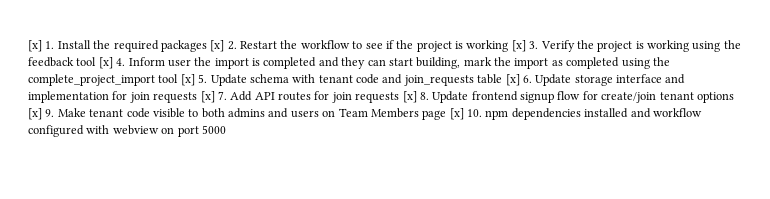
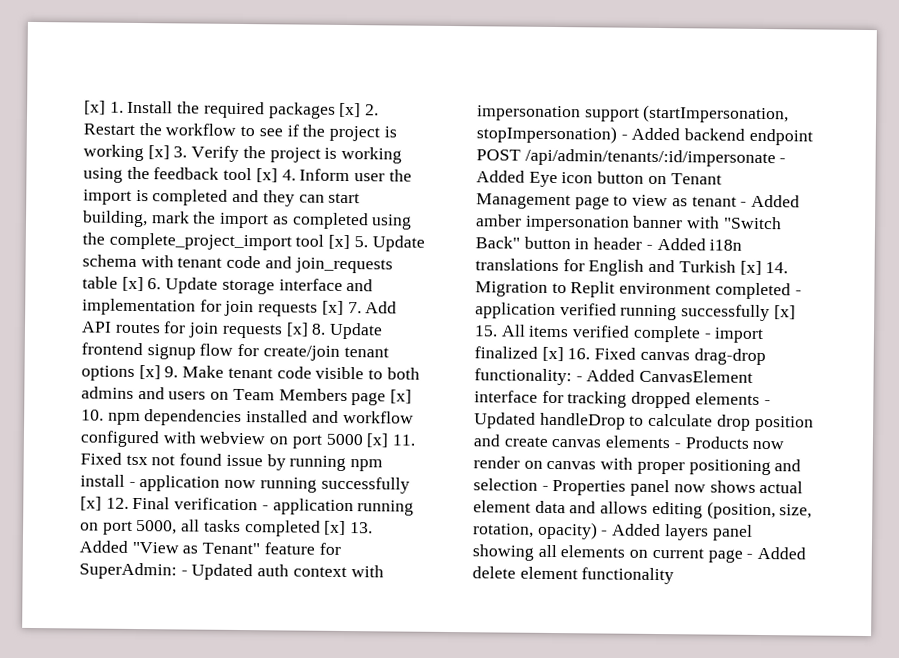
- [x] 1. Install the required packages [x] 2. Restart the workflow to see if the project is working [x] 3. Verify the project is working using the feedback tool [x] 4. Inform user the import is completed and they can start building, mark the import as completed using the complete_project_import tool [x] 5. Update schema with tenant code and join_requests table [x] 6. Update storage interface and implementation for join requests [x] 7. Add API routes for join requests [x] 8. Update frontend signup flow for create/join tenant options [x] 9. Make tenant code visible to both admins and users on Team Members page [x] 10. npm dependencies installed and workflow configured with webview on port 5000
+ [x] 1. Install the required packages [x] 2. Restart the workflow to see if the project is working [x] 3. Verify the project is working using the feedback tool [x] 4. Inform user the import is completed and they can start building, mark the import as completed using the complete_project_import tool [x] 5. Update schema with tenant code and join_requests table [x] 6. Update storage interface and implementation for join requests [x] 7. Add API routes for join requests [x] 8. Update frontend signup flow for create/join tenant options [x] 9. Make tenant code visible to both admins and users on Team Members page [x] 10. npm dependencies installed and workflow configured with webview on port 5000 [x] 11. Fixed tsx not found issue by running npm install - application now running successfully [x] 12. Final verification - application running on port 5000, all tasks completed [x] 13. Added "View as Tenant" feature for SuperAdmin: - Updated auth context with impersonation support (startImpersonation, stopImpersonation) - Added backend endpoint POST /api/admin/tenants/:id/impersonate - Added Eye icon button on Tenant Management page to view as tenant - Added amber impersonation banner with "Switch Back" button in header - Added i18n translations for English and Turkish [x] 14. Migration to Replit environment completed - application verified running successfully [x] 15. All items verified complete - import finalized [x] 16. Fixed canvas drag-drop functionality: - Added CanvasElement interface for tracking dropped elements - Updated handleDrop to calculate drop position and create canvas elements - Products now render on canvas with proper positioning and selection - Properties panel now shows actual element data and allows editing (position, size, rotation, opacity) - Added layers panel showing all elements on current page - Added delete element functionality

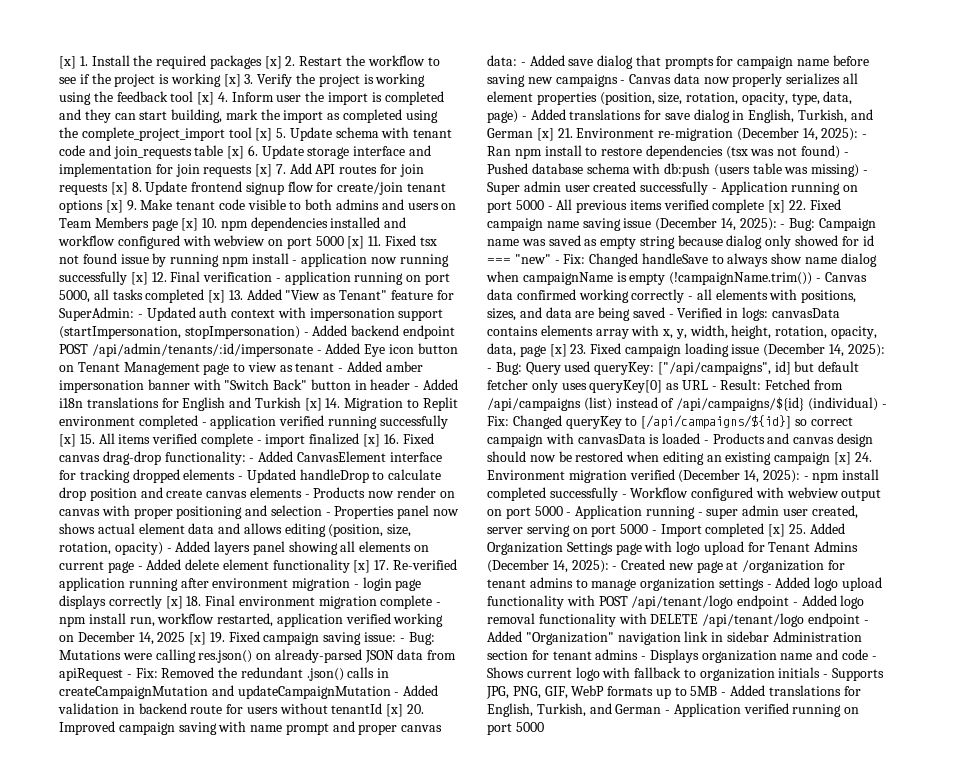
- - Added CanvasElement interface for tracking dropped elements - Updated handleDrop to calculate drop position and create canvas elements - Products now render on canvas with proper positioning and selection - Properties panel now shows actual element data and allows editing (position, size, rotation, opacity) - Added layers panel showing all elements on current page - Added delete element functionality
+ - Added CanvasElement interface for tracking dropped elements - Updated handleDrop to calculate drop position and create canvas elements - Products now render on canvas with proper positioning and selection - Properties panel now shows actual element data and allows editing (position, size, rotation, opacity) - Added layers panel showing all elements on current page - Added delete element functionality [x] 17. Re-verified application running after environment migration - login page displays correctly [x] 18. Final environment migration complete - npm install run, workflow restarted, application verified working on December 14, 2025 [x] 19. Fixed campaign saving issue: - Bug: Mutations were calling res.json() on already-parsed JSON data from apiRequest - Fix: Removed the redundant .json() calls in createCampaignMutation and updateCampaignMutation - Added validation in backend route for users without tenantId [x] 20. Improved campaign saving with name prompt and proper canvas data: - Added save dialog that prompts for campaign name before saving new campaigns - Canvas data now properly serializes all element properties (position, size, rotation, opacity, type, data, page) - Added translations for save dialog in English, Turkish, and German [x] 21. Environment re-migration (December 14, 2025): - Ran npm install to restore dependencies (tsx was not found) - Pushed database schema with db:push (users table was missing) - Super admin user created successfully - Application running on port 5000 - All previous items verified complete [x] 22. Fixed campaign name saving issue (December 14, 2025): - Bug: Campaign name was saved as empty string because dialog only showed for id === "new" - Fix: Changed handleSave to always show name dialog when campaignName is empty (!campaignName.trim()) - Canvas data confirmed working correctly - all elements with positions, sizes, and data are being saved - Verified in logs: canvasData contains elements array with x, y, width, height, rotation, opacity, data, page [x] 23. Fixed campaign loading issue (December 14, 2025): - Bug: Query used queryKey: ["/api/campaigns", id] but default fetcher only uses queryKey[0] as URL - Result: Fetched from /api/campaigns (list) instead of /api/campaigns/${id} (individual) - Fix: Changed queryKey to [/api/campaigns/${id}] so correct campaign with canvasData is loaded - Products and canvas design should now be restored when editing an existing campaign [x] 24. Environment migration verified (December 14, 2025): - npm install completed successfully - Workflow configured with webview output on port 5000 - Application running - super admin user created, server serving on port 5000 - Import completed [x] 25. Added Organization Settings page with logo upload for Tenant Admins (December 14, 2025): - Created new page at /organization for tenant admins to manage organization settings - Added logo upload functionality with POST /api/tenant/logo endpoint - Added logo removal functionality with DELETE /api/tenant/logo endpoint - Added "Organization" navigation link in sidebar Administration section for tenant admins - Displays organization name and code - Shows current logo with fallback to organization initials - Supports JPG, PNG, GIF, WebP formats up to 5MB - Added translations for English, Turkish, and German - Application verified running on port 5000

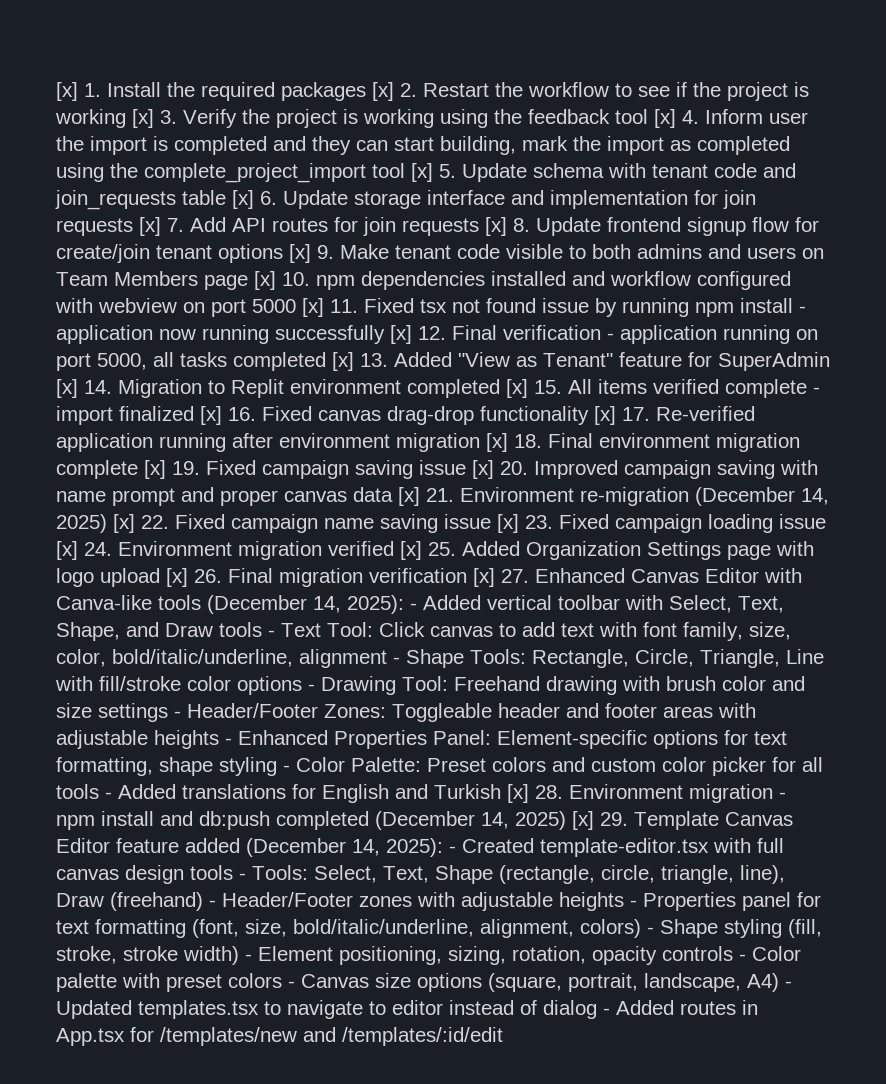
- [x] 1. Install the required packages [x] 2. Restart the workflow to see if the project is working [x] 3. Verify the project is working using the feedback tool [x] 4. Inform user the import is completed and they can start building, mark the import as completed using the complete_project_import tool [x] 5. Update schema with tenant code and join_requests table [x] 6. Update storage interface and implementation for join requests [x] 7. Add API routes for join requests [x] 8. Update frontend signup flow for create/join tenant options [x] 9. Make tenant code visible to both admins and users on Team Members page [x] 10. npm dependencies installed and workflow configured with webview on port 5000 [x] 11. Fixed tsx not found issue by running npm install - application now running successfully [x] 12. Final verification - application running on port 5000, all tasks completed [x] 13. Added "View as Tenant" feature for SuperAdmin: - Updated auth context with impersonation support (startImpersonation, stopImpersonation) - Added backend endpoint POST /api/admin/tenants/:id/impersonate - Added Eye icon button on Tenant Management page to view as tenant - Added amber impersonation banner with "Switch Back" button in header - Added i18n translations for English and Turkish [x] 14. Migration to Replit environment completed - application verified running successfully [x] 15. All items verified complete - import finalized [x] 16. Fixed canvas drag-drop functionality: - Added CanvasElement interface for tracking dropped elements - Updated handleDrop to calculate drop position and create canvas elements - Products now render on canvas with proper positioning and selection - Properties panel now shows actual element data and allows editing (position, size, rotation, opacity) - Added layers panel showing all elements on current page - Added delete element functionality [x] 17. Re-verified application running after environment migration - login page displays correctly [x] 18. Final environment migration complete - npm install run, workflow restarted, application verified working on December 14, 2025 [x] 19. Fixed campaign saving issue: - Bug: Mutations were calling res.json() on already-parsed JSON data from apiRequest - Fix: Removed the redundant .json() calls in createCampaignMutation and updateCampaignMutation - Added validation in backend route for users without tenantId [x] 20. Improved campaign saving with name prompt and proper canvas data: - Added save dialog that prompts for campaign name before saving new campaigns - Canvas data now properly serializes all element properties (position, size, rotation, opacity, type, data, page) - Added translations for save dialog in English, Turkish, and German [x] 21. Environment re-migration (December 14, 2025): - Ran npm install to restore dependencies (tsx was not found) - Pushed database schema with db:push (users table was missing) - Super admin user created successfully - Application running on port 5000 - All previous items verified complete [x] 22. Fixed campaign name saving issue (December 14, 2025): - Bug: Campaign name was saved as empty string because dialog only showed for id === "new" - Fix: Changed handleSave to always show name dialog when campaignName is empty (!campaignName.trim()) - Canvas data confirmed working correctly - all elements with positions, sizes, and data are being saved - Verified in logs: canvasData contains elements array with x, y, width, height, rotation, opacity, data, page [x] 23. Fixed campaign loading issue (December 14, 2025): - Bug: Query used queryKey: ["/api/campaigns", id] but default fetcher only uses queryKey[0] as URL - Result: Fetched from /api/campaigns (list) instead of /api/campaigns/${id} (individual) - Fix: Changed queryKey to [/api/campaigns/${id}] so correct campaign with canvasData is loaded - Products and canvas design should now be restored when editing an existing campaign [x] 24. Environment migration verified (December 14, 2025): - npm install completed successfully - Workflow configured with webview output on port 5000 - Application running - super admin user created, server serving on port 5000 - Import completed [x] 25. Added Organization Settings page with logo upload for Tenant Admins (December 14, 2025):
+ [x] 1. Install the required packages [x] 2. Restart the workflow to see if the project is working [x] 3. Verify the project is working using the feedback tool [x] 4. Inform user the import is completed and they can start building, mark the import as completed using the complete_project_import tool [x] 5. Update schema with tenant code and join_requests table [x] 6. Update storage interface and implementation for join requests [x] 7. Add API routes for join requests [x] 8. Update frontend signup flow for create/join tenant options [x] 9. Make tenant code visible to both admins and users on Team Members page [x] 10. npm dependencies installed and workflow configured with webview on port 5000 [x] 11. Fixed tsx not found issue by running npm install - application now running successfully [x] 12. Final verification - application running on port 5000, all tasks completed [x] 13. Added "View as Tenant" feature for SuperAdmin [x] 14. Migration to Replit environment completed [x] 15. All items verified complete - import finalized [x] 16. Fixed canvas drag-drop functionality [x] 17. Re-verified application running after environment migration [x] 18. Final environment migration complete [x] 19. Fixed campaign saving issue [x] 20. Improved campaign saving with name prompt and proper canvas data [x] 21. Environment re-migration (December 14, 2025) [x] 22. Fixed campaign name saving issue [x] 23. Fixed campaign loading issue [x] 24. Environment migration verified [x] 25. Added Organization Settings page with logo upload [x] 26. Final migration verification [x] 27. Enhanced Canvas Editor with Canva-like tools (December 14, 2025): - Added vertical toolbar with Select, Text, Shape, and Draw tools - Text Tool: Click canvas to add text with font family, size, color, bold/italic/underline, alignment - Shape Tools: Rectangle, Circle, Triangle, Line with fill/stroke color options - Drawing Tool: Freehand drawing with brush color and size settings - Header/Footer Zones: Toggleable header and footer areas with adjustable heights - Enhanced Properties Panel: Element-specific options for text formatting, shape styling - Color Palette: Preset colors and custom color picker for all tools - Added translations for English and Turkish [x] 28. Environment migration - npm install and db:push completed (December 14, 2025) [x] 29. Template Canvas Editor feature added (December 14, 2025):
- - Created new page at /organization for tenant admins to manage organization settings - Added logo upload functionality with POST /api/tenant/logo endpoint - Added logo removal functionality with DELETE /api/tenant/logo endpoint - Added "Organization" navigation link in sidebar Administration section for tenant admins - Displays organization name and code - Shows current logo with fallback to organization initials - Supports JPG, PNG, GIF, WebP formats up to 5MB - Added translations for English, Turkish, and German - Application verified running on port 5000
+ - Created template-editor.tsx with full canvas design tools - Tools: Select, Text, Shape (rectangle, circle, triangle, line), Draw (freehand) - Header/Footer zones with adjustable heights - Properties panel for text formatting (font, size, bold/italic/underline, alignment, colors) - Shape styling (fill, stroke, stroke width) - Element positioning, sizing, rotation, opacity controls - Color palette with preset colors - Canvas size options (square, portrait, landscape, A4) - Updated templates.tsx to navigate to editor instead of dialog - Added routes in App.tsx for /templates/new and /templates/:id/edit

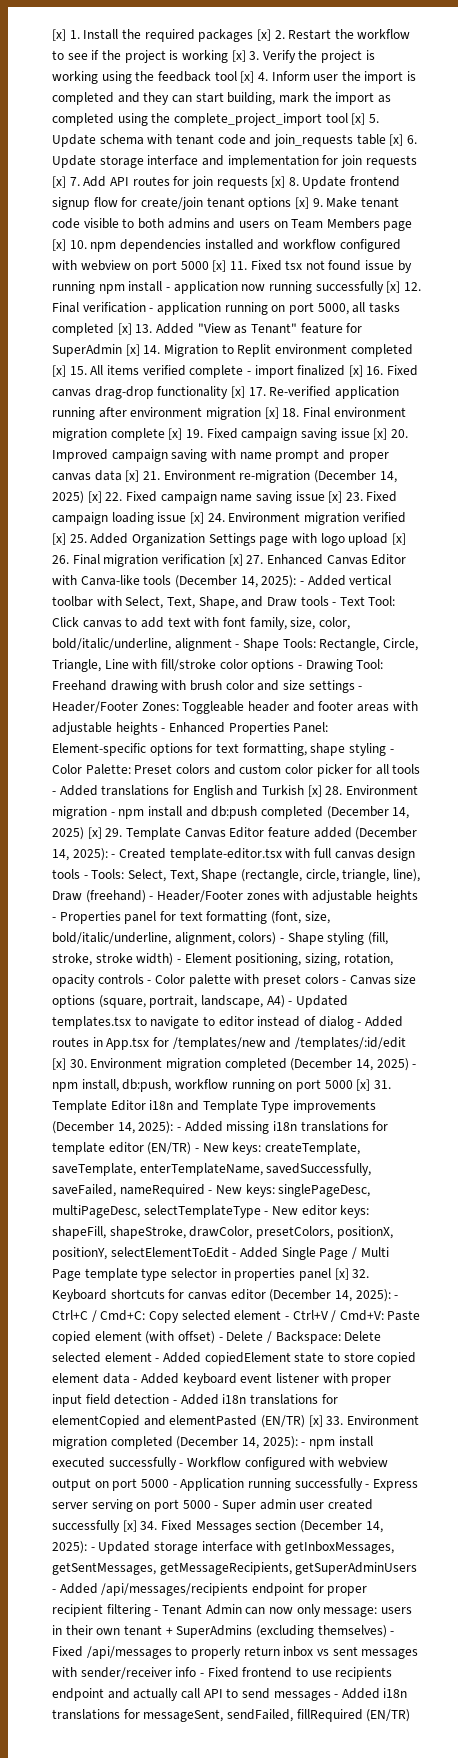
- Select, Text, Shape (rectangle, circle, triangle, line), Draw (freehand) - Header/Footer zones with adjustable heights - Properties panel for text formatting (font, size, bold/italic/underline, alignment, colors) - Shape styling (fill, stroke, stroke width) - Element positioning, sizing, rotation, opacity controls - Color palette with preset colors - Canvas size options (square, portrait, landscape, A4) - Updated templates.tsx to navigate to editor instead of dialog - Added routes in App.tsx for /templates/new and /templates/:id/edit
+ Select, Text, Shape (rectangle, circle, triangle, line), Draw (freehand) - Header/Footer zones with adjustable heights - Properties panel for text formatting (font, size, bold/italic/underline, alignment, colors) - Shape styling (fill, stroke, stroke width) - Element positioning, sizing, rotation, opacity controls - Color palette with preset colors - Canvas size options (square, portrait, landscape, A4) - Updated templates.tsx to navigate to editor instead of dialog - Added routes in App.tsx for /templates/new and /templates/:id/edit [x] 30. Environment migration completed (December 14, 2025) - npm install, db:push, workflow running on port 5000 [x] 31. Template Editor i18n and Template Type improvements (December 14, 2025): - Added missing i18n translations for template editor (EN/TR) - New keys: createTemplate, saveTemplate, enterTemplateName, savedSuccessfully, saveFailed, nameRequired - New keys: singlePageDesc, multiPageDesc, selectTemplateType - New editor keys: shapeFill, shapeStroke, drawColor, presetColors, positionX, positionY, selectElementToEdit - Added Single Page / Multi Page template type selector in properties panel [x] 32. Keyboard shortcuts for canvas editor (December 14, 2025): - Ctrl+C / Cmd+C: Copy selected element - Ctrl+V / Cmd+V: Paste copied element (with offset) - Delete / Backspace: Delete selected element - Added copiedElement state to store copied element data - Added keyboard event listener with proper input field detection - Added i18n translations for elementCopied and elementPasted (EN/TR) [x] 33. Environment migration completed (December 14, 2025): - npm install executed successfully - Workflow configured with webview output on port 5000 - Application running successfully - Express server serving on port 5000 - Super admin user created successfully [x] 34. Fixed Messages section (December 14, 2025): - Updated storage interface with getInboxMessages, getSentMessages, getMessageRecipients, getSuperAdminUsers - Added /api/messages/recipients endpoint for proper recipient filtering - Tenant Admin can now only message: users in their own tenant + SuperAdmins (excluding themselves) - Fixed /api/messages to properly return inbox vs sent messages with sender/receiver info - Fixed frontend to use recipients endpoint and actually call API to send messages - Added i18n translations for messageSent, sendFailed, fillRequired (EN/TR)

